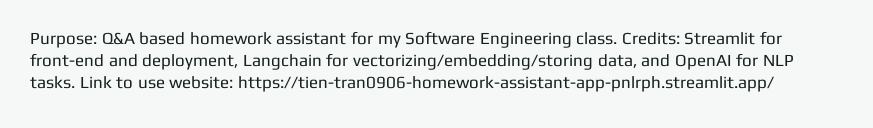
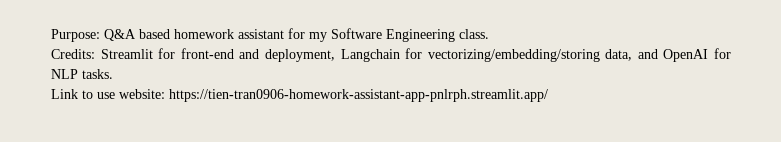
- Purpose: Q&A based homework assistant for my Software Engineering class. Credits: Streamlit for front-end and deployment, Langchain for vectorizing/embedding/storing data, and OpenAI for NLP tasks. Link to use website: https://tien-tran0906-homework-assistant-app-pnlrph.streamlit.app/
+ Purpose: Q&A based homework assistant for my Software Engineering class.
+ Credits: Streamlit for front-end and deployment, Langchain for vectorizing/embedding/storing data, and OpenAI for NLP tasks.
+ Link to use website: https://tien-tran0906-homework-assistant-app-pnlrph.streamlit.app/

